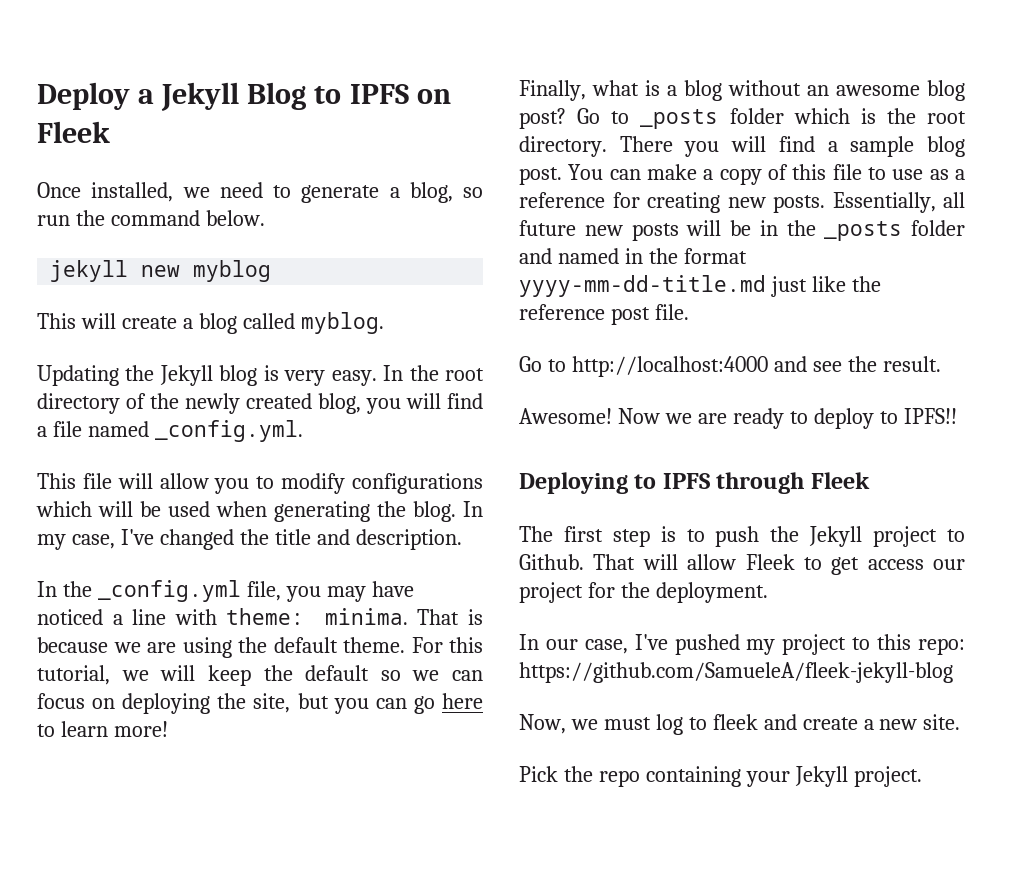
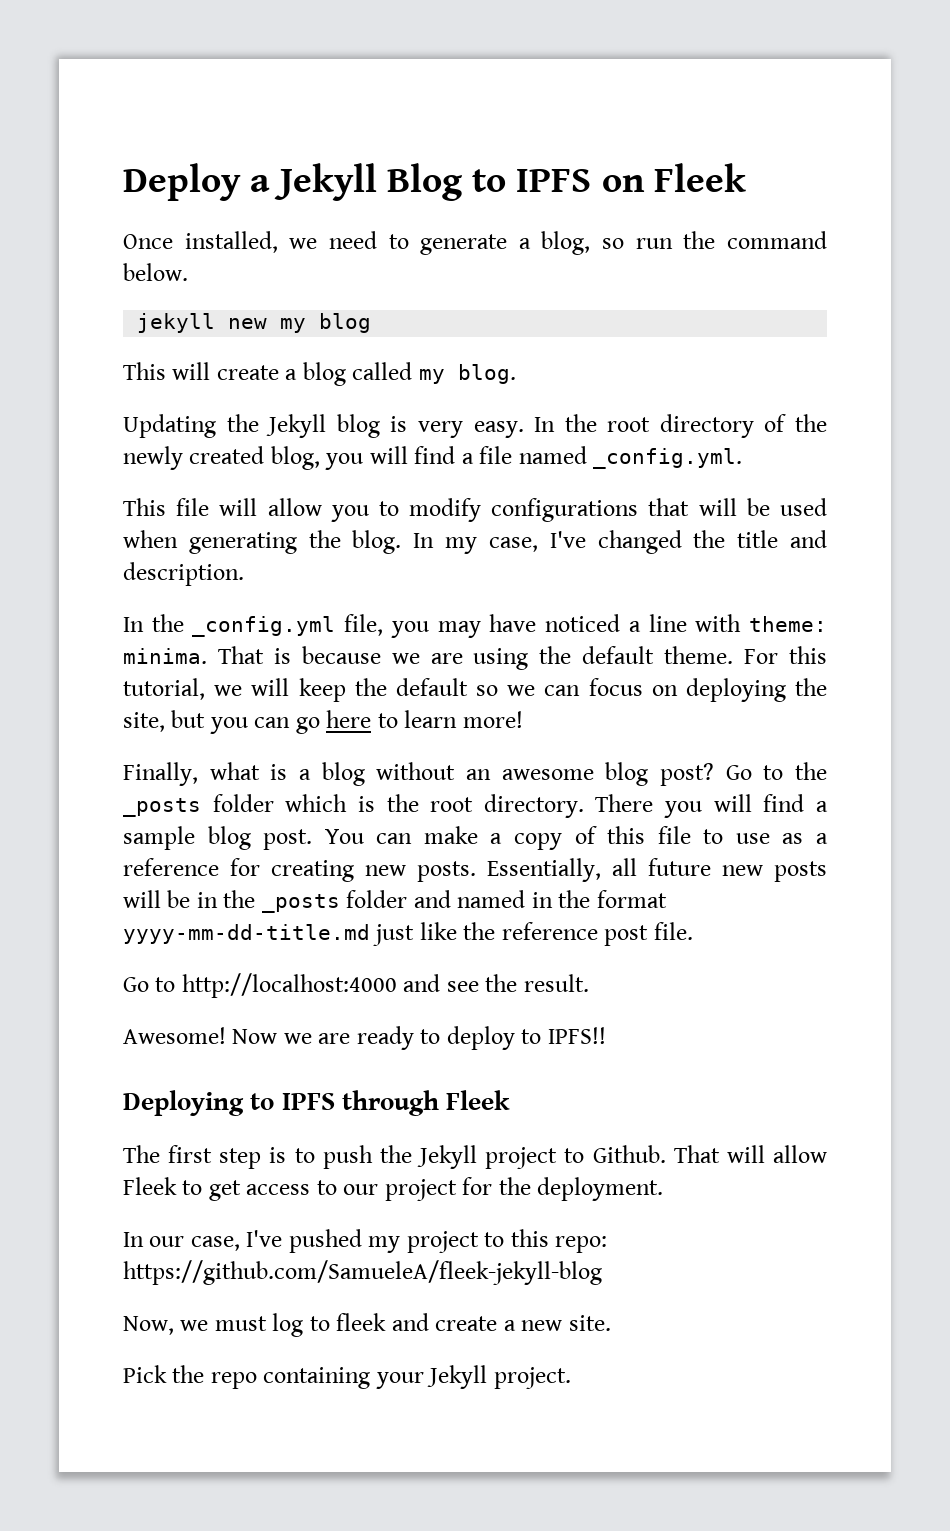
- jekyll new myblog
+ jekyll new my blog
- This will create a blog called myblog.
+ This will create a blog called my blog.
- This file will allow you to modify configurations which will be used when generating the blog.
+ This file will allow you to modify configurations that will be used when generating the blog.
- Go to _posts folder which is the root directory.
+ Go to the _posts folder which is the root directory.
- That will allow Fleek to get access our project for the deployment.
+ That will allow Fleek to get access to our project for the deployment.

